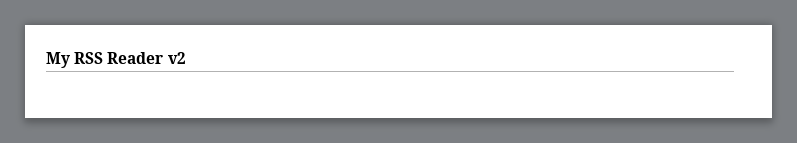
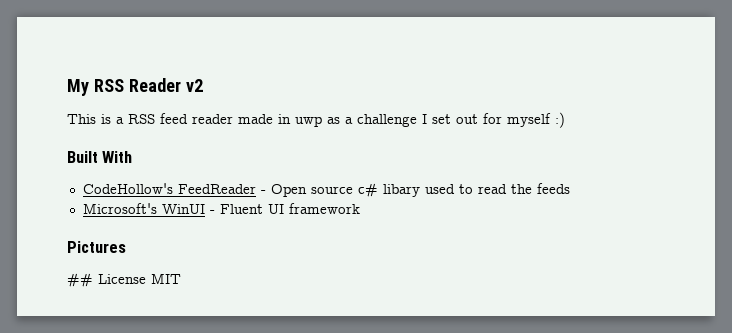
+ This is a RSS feed reader made in uwp as a challenge I set out for myself :)
+ Built With
+ CodeHollow's FeedReader - Open source c# libary used to read the feeds
+ Microsoft's WinUI - Fluent UI framework
+ Pictures
+ ## License MIT

